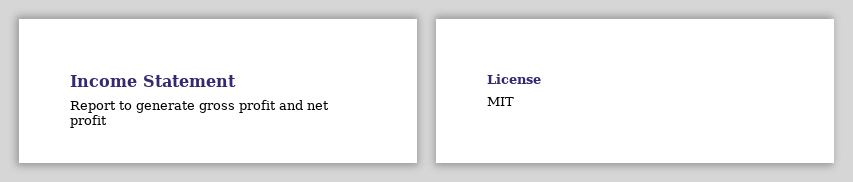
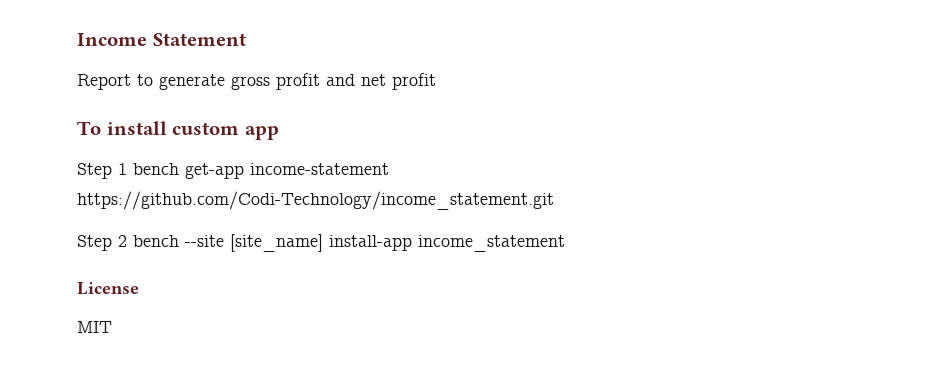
+ To install custom app
+ Step 1 bench get-app income-statement https://github.com/Codi-Technology/income_statement.git
+ Step 2 bench --site [site_name] install-app income_statement

